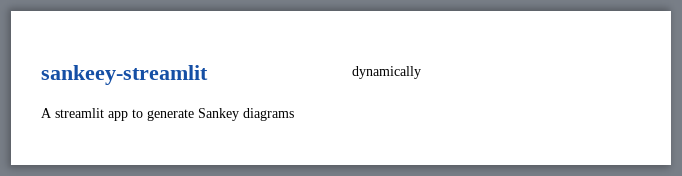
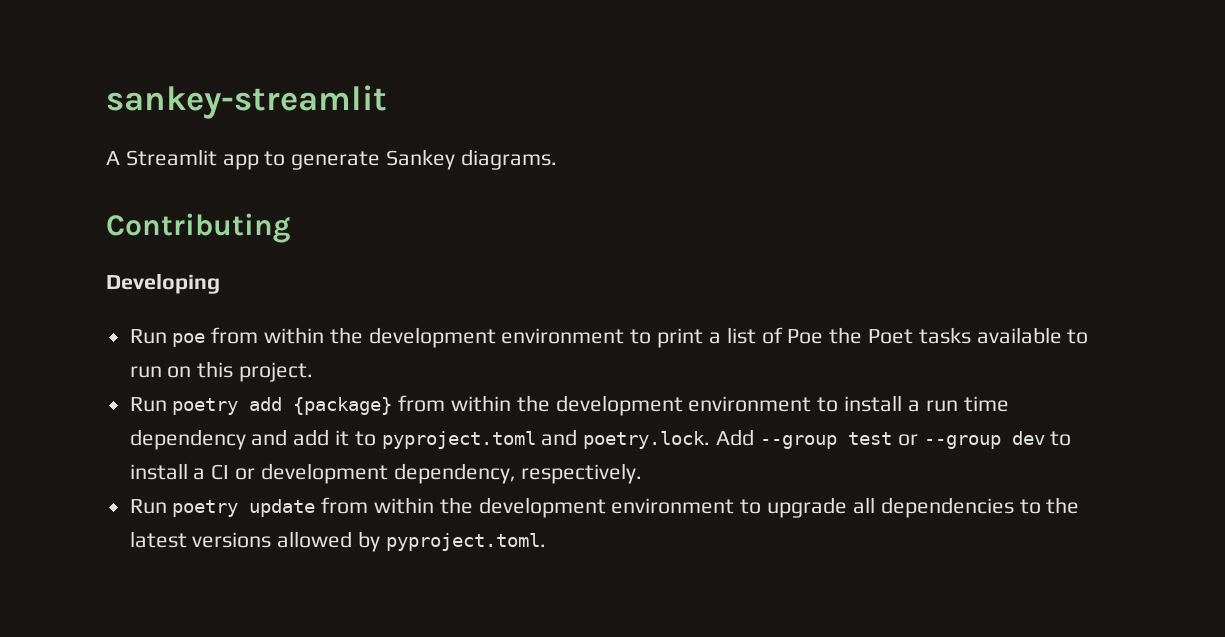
- sankeey-streamlit
+ sankey-streamlit
- A streamlit app to generate Sankey diagrams dynamically
+ A Streamlit app to generate Sankey diagrams.
+ Contributing
+ Developing
+ Run poe from within the development environment to print a list of Poe the Poet tasks available to run on this project.
+ Run poetry add {package} from within the development environment to install a run time dependency and add it to pyproject.toml and poetry.lock. Add --group test or --group dev to install a CI or development dependency, respectively.
+ Run poetry update from within the development environment to upgrade all dependencies to the latest versions allowed by pyproject.toml.

